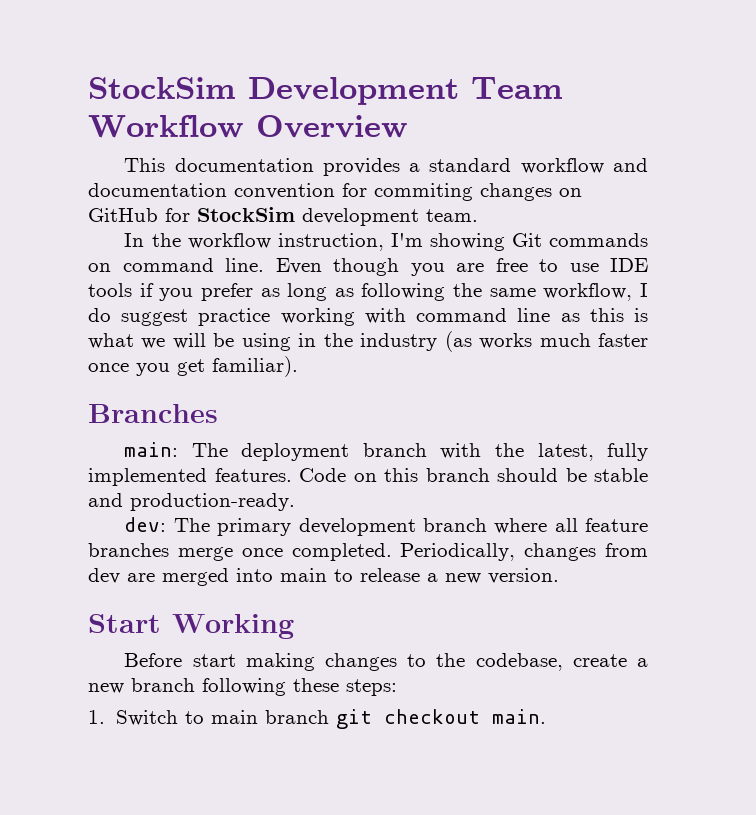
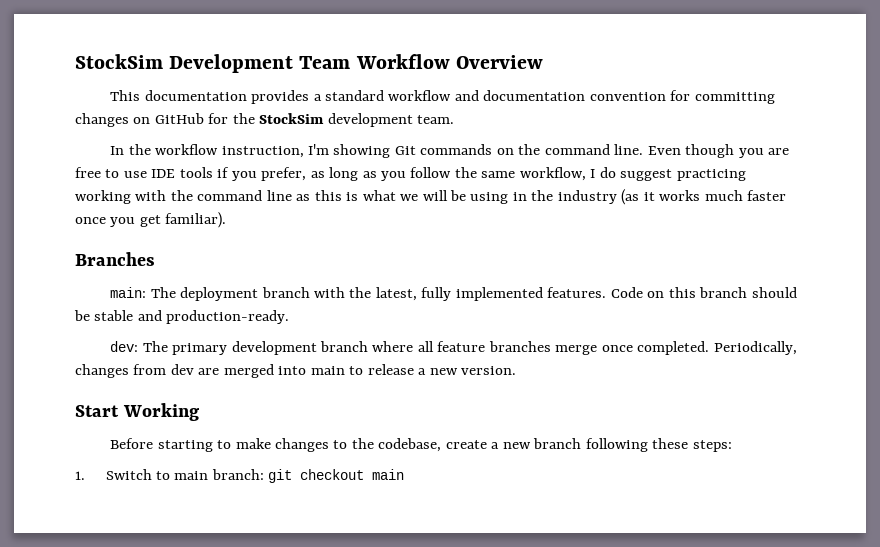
- This documentation provides a standard workflow and documentation convention for commiting changes on GitHub for StockSim development team.
+ This documentation provides a standard workflow and documentation convention for committing changes on GitHub for the StockSim development team.
- In the workflow instruction, I'm showing Git commands on command line.
+ In the workflow instruction, I'm showing Git commands on the command line.
- Even though you are free to use IDE tools if you prefer as long as following the same workflow, I do suggest practice working with command line as this is what we will be using in the industry (as works much faster once you get familiar).
+ Even though you are free to use IDE tools if you prefer, as long as you follow the same workflow, I do suggest practicing working with the command line as this is what we will be using in the industry (as it works much faster once you get familiar).
- Before start making changes to the codebase, create a new branch following these steps:
+ Before starting to make changes to the codebase, create a new branch following these steps:
- 1. Switch to main branch git checkout main.
+ 1. Switch to main branch: git checkout main

